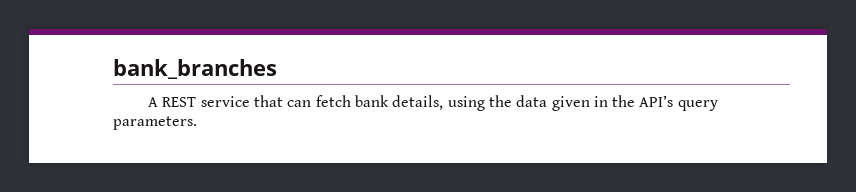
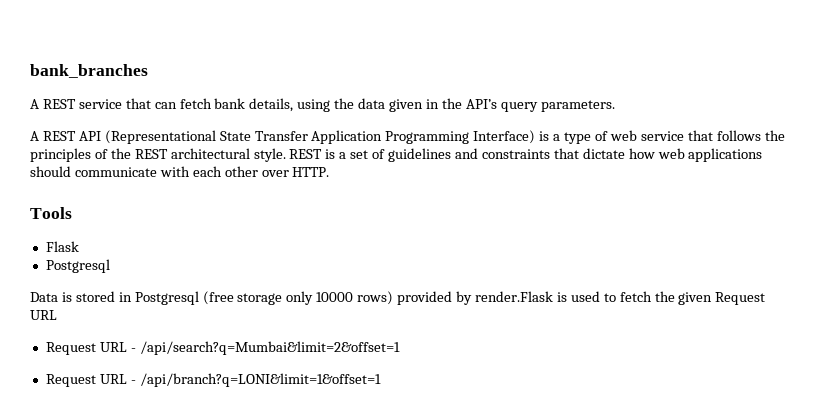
+ A REST API (Representational State Transfer Application Programming Interface) is a type of web service that follows the principles of the REST architectural style. REST is a set of guidelines and constraints that dictate how web applications should communicate with each other over HTTP.
+ Tools
+ Flask
+ Postgresql
+ Data is stored in Postgresql (free storage only 10000 rows) provided by render.Flask is used to fetch the given Request URL
+ Request URL - /api/search?q=Mumbai&limit=2&offset=1
+ Request URL - /api/branch?q=LONI&limit=1&offset=1

